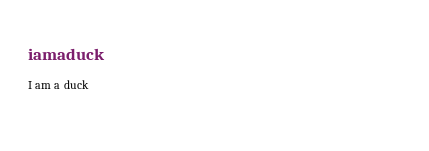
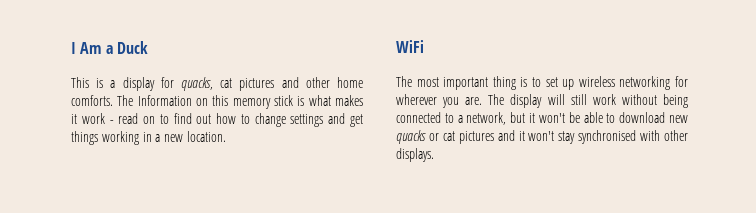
- iamaduck
- I am a duck
+ I Am a Duck
+ This is a display for quacks, cat pictures and other home comforts. The Information on this memory stick is what makes it work - read on to find out how to change settings and get things working in a new location.
+ WiFi
+ The most important thing is to set up wireless networking for wherever you are. The display will still work without being connected to a network, but it won't be able to download new quacks or cat pictures and it won't stay synchronised with other displays.

